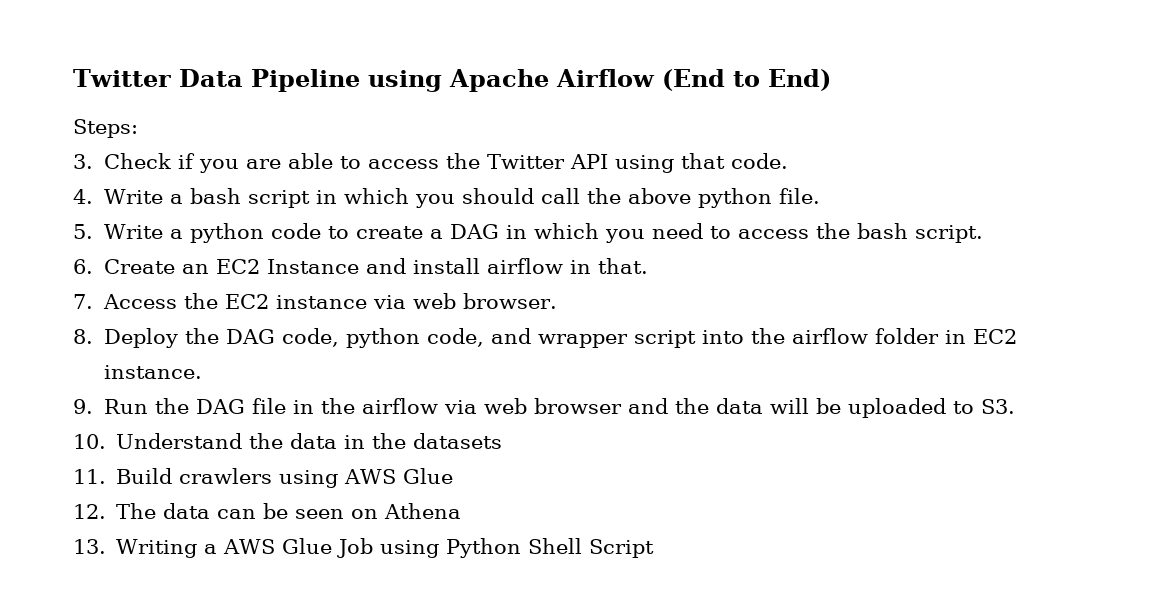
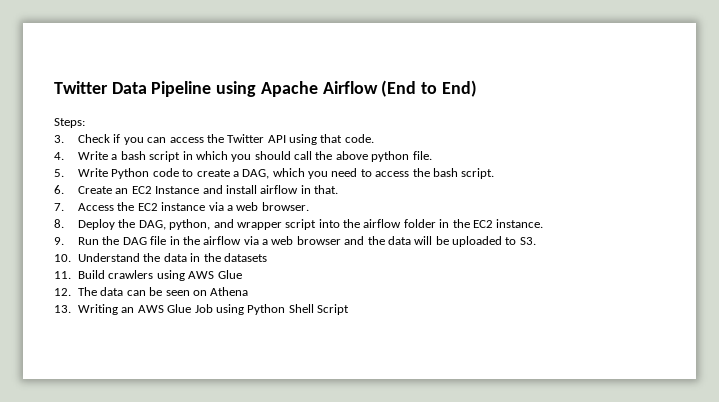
- 3. Check if you are able to access the Twitter API using that code.
+ 3. Check if you can access the Twitter API using that code.
- 5. Write a python code to create a DAG in which you need to access the bash script.
+ 5. Write Python code to create a DAG, which you need to access the bash script.
- 7. Access the EC2 instance via web browser.
+ 7. Access the EC2 instance via a web browser.
- 8. Deploy the DAG code, python code, and wrapper script into the airflow folder in EC2 instance.
+ 8. Deploy the DAG, python, and wrapper script into the airflow folder in the EC2 instance.
- 9. Run the DAG file in the airflow via web browser and the data will be uploaded to S3.
+ 9. Run the DAG file in the airflow via a web browser and the data will be uploaded to S3.
- 13. Writing a AWS Glue Job using Python Shell Script
+ 13. Writing an AWS Glue Job using Python Shell Script

